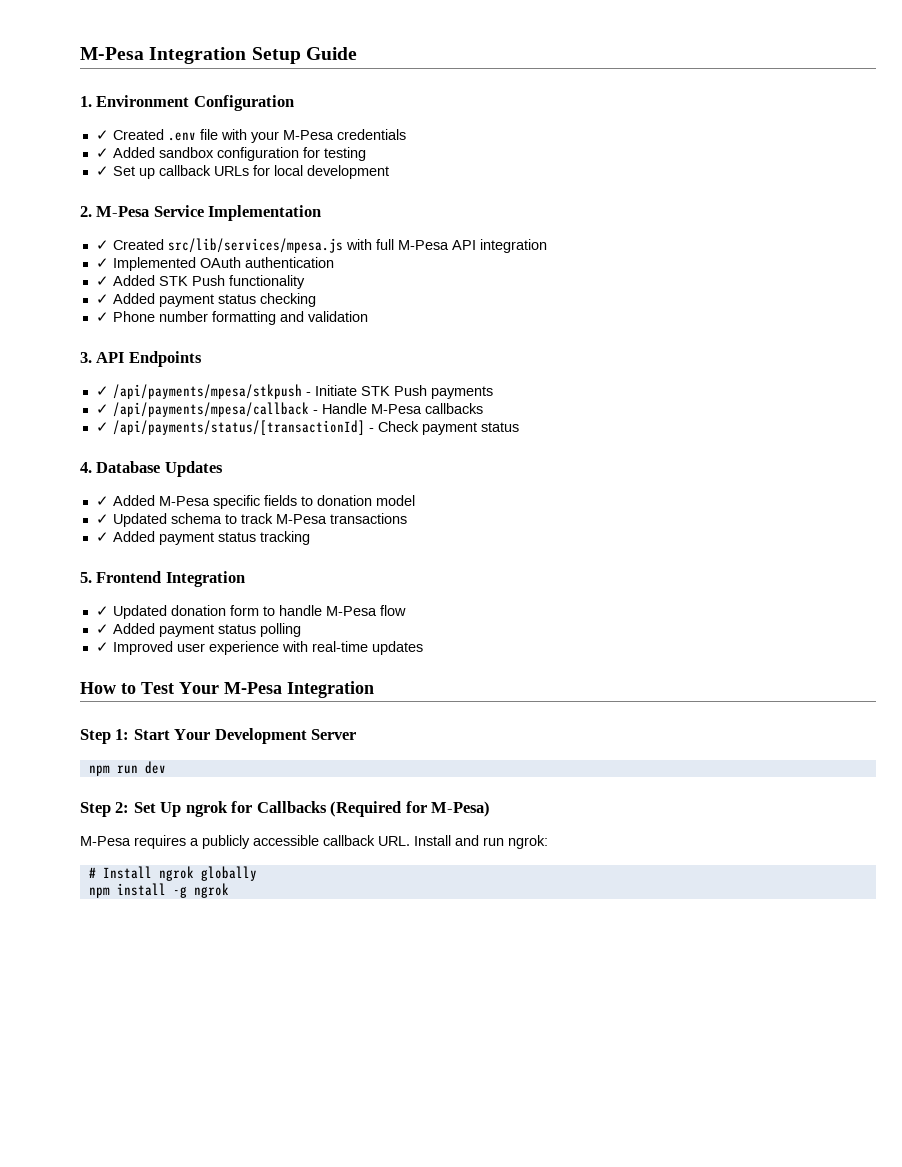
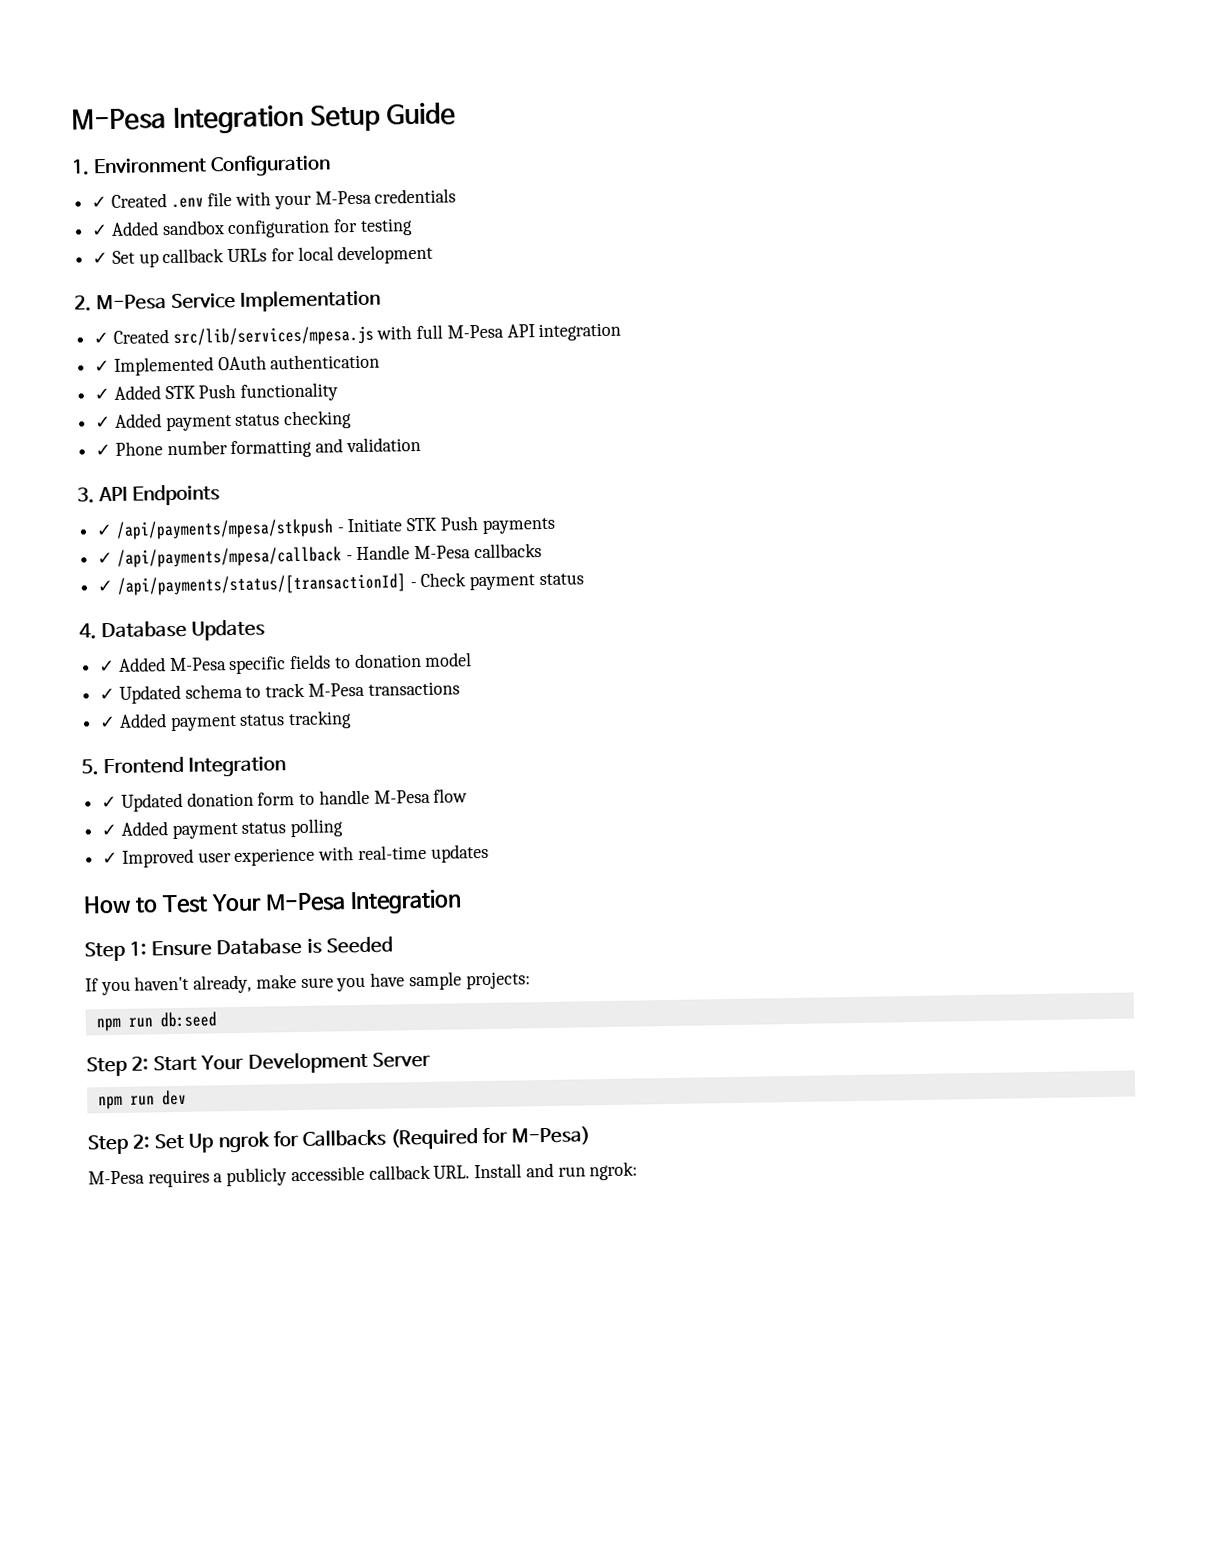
- Step 1: Start Your Development Server
+ Step 1: Ensure Database is Seeded
+ If you haven't already, make sure you have sample projects:
+ npm run db:seed
+ Step 2: Start Your Development Server
- # Install ngrok globally
- npm install -g ngrok

